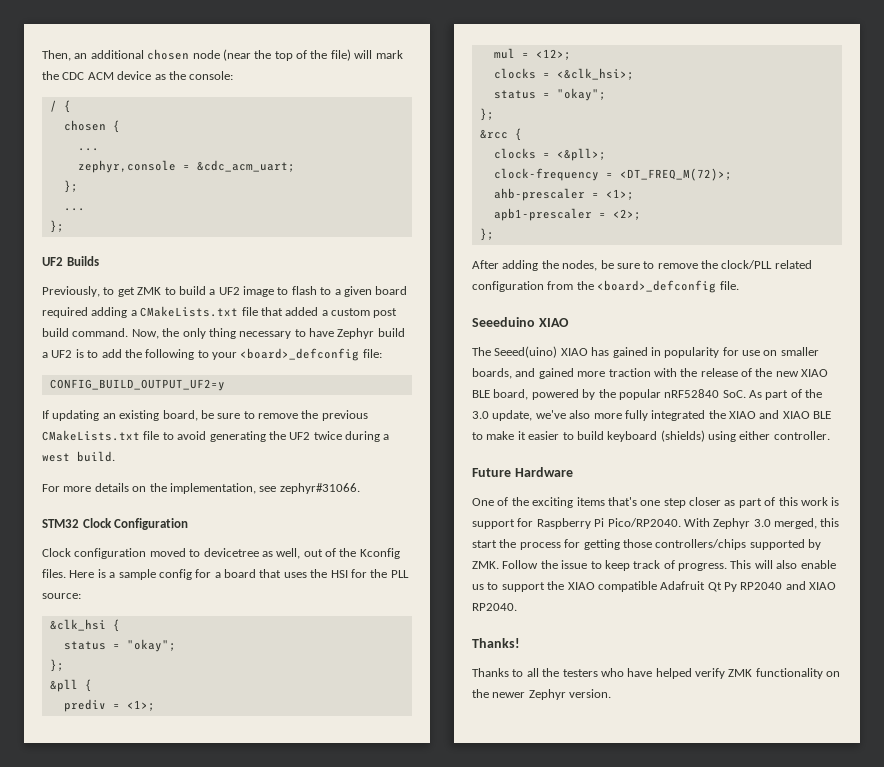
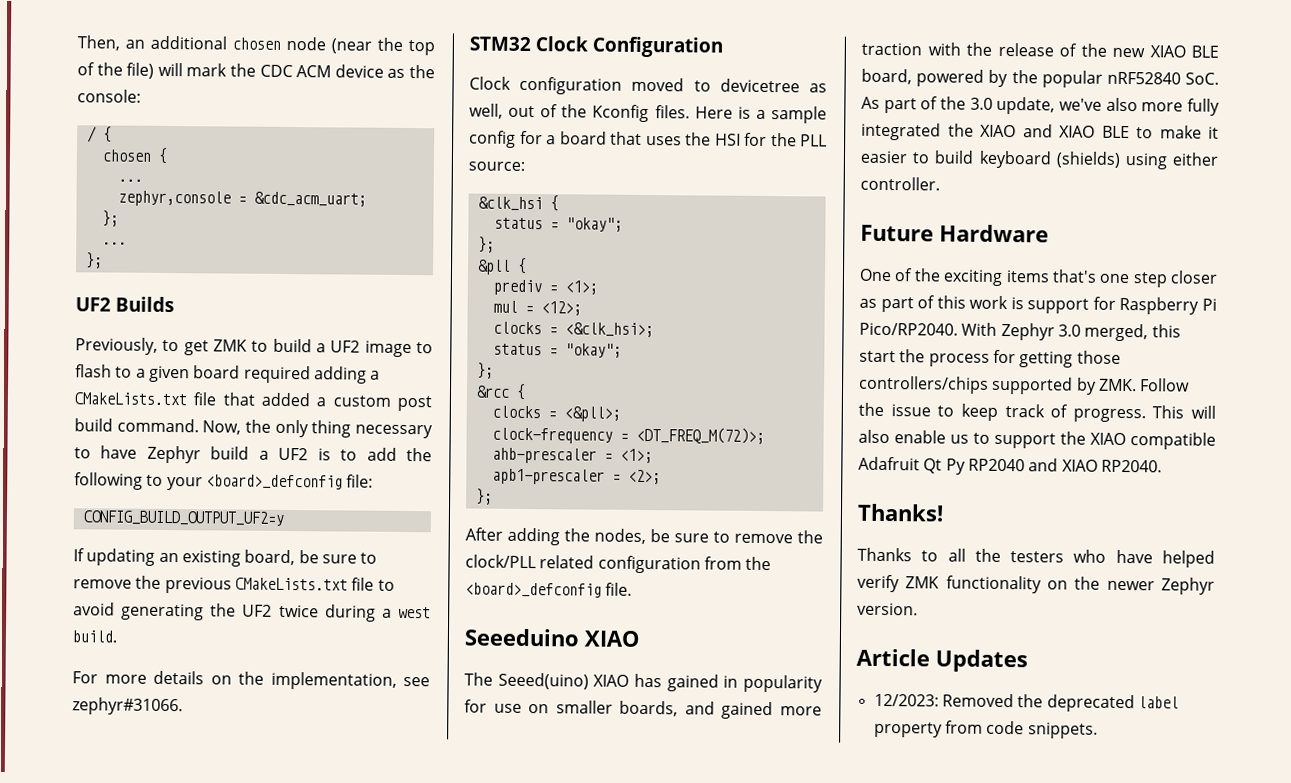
+ Article Updates
+ 12/2023: Removed the deprecated label property from code snippets.

